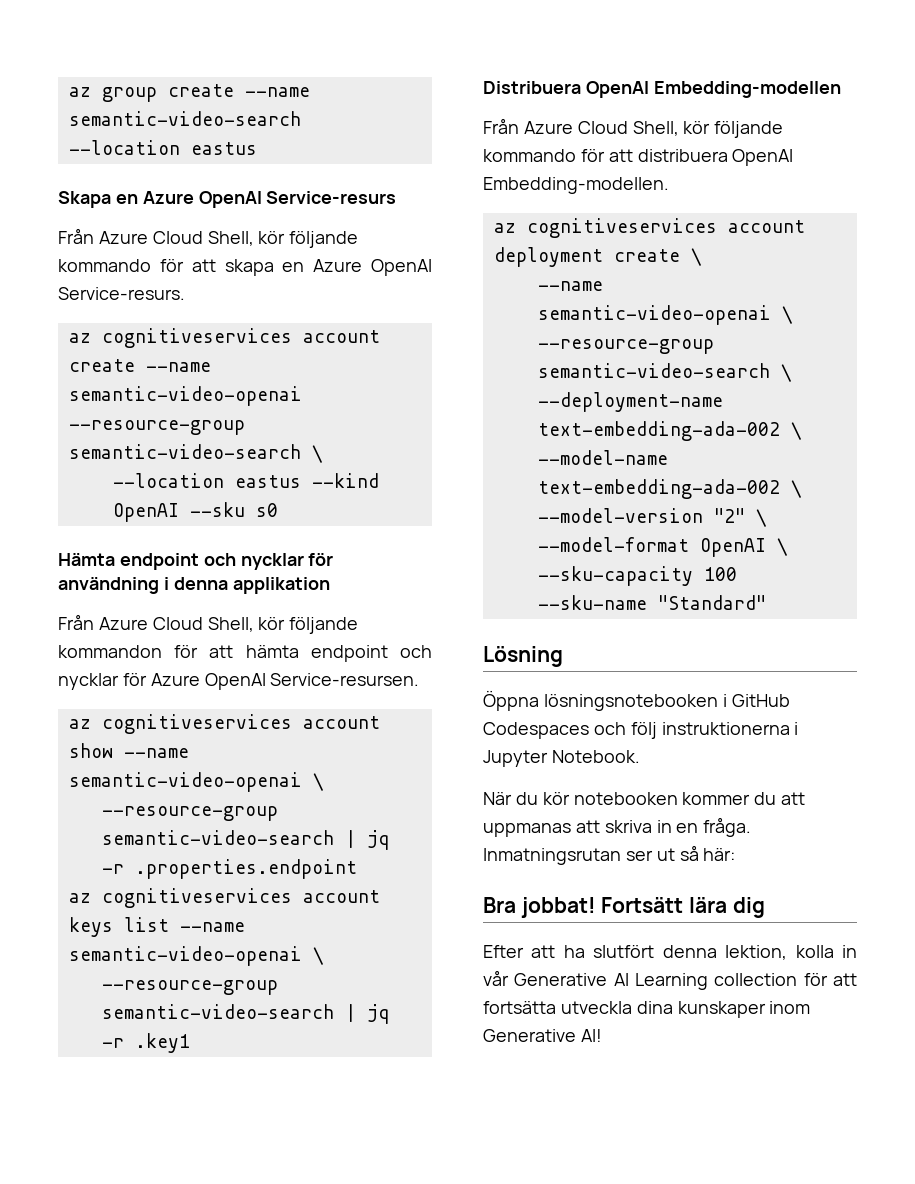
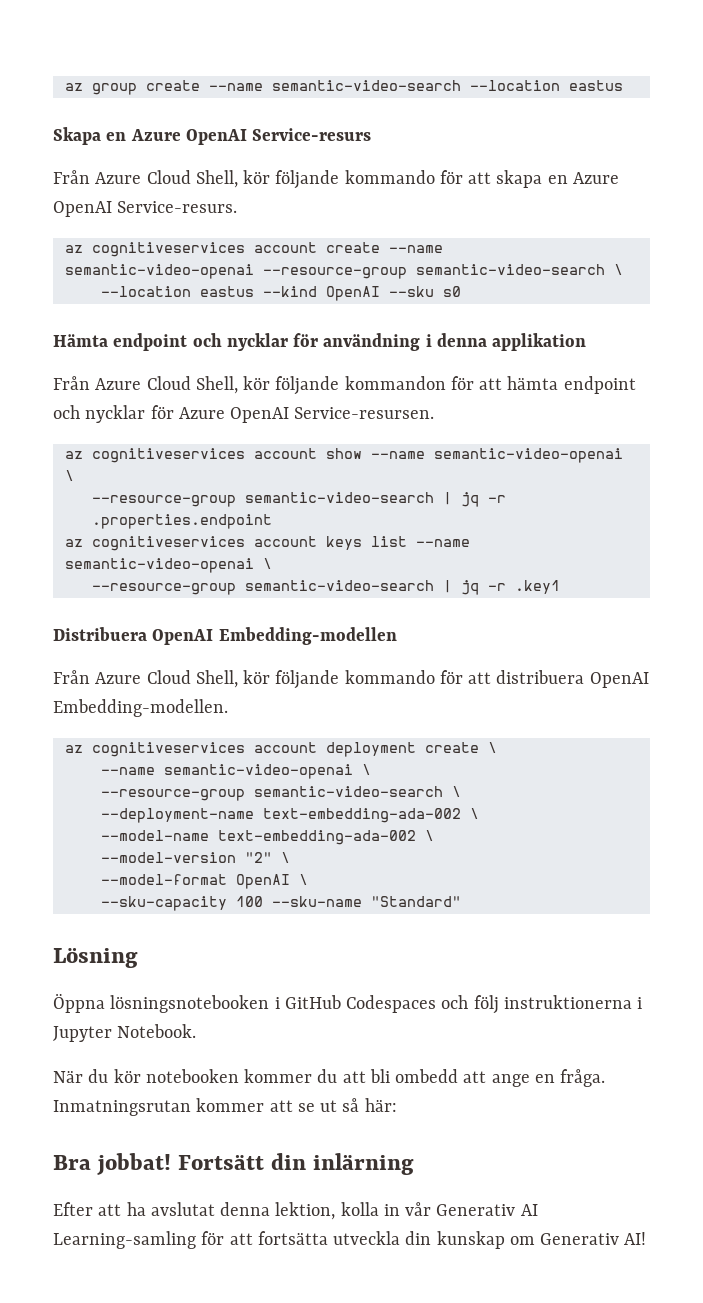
- När du kör notebooken kommer du att uppmanas att skriva in en fråga. Inmatningsrutan ser ut så här:
+ När du kör notebooken kommer du att bli ombedd att ange en fråga. Inmatningsrutan kommer att se ut så här:
- Fortsätt lära dig
+ Fortsätt din inlärning
- Efter att ha slutfört denna lektion, kolla in vår Generative AI Learning collection för att fortsätta utveckla dina kunskaper inom Generative AI!
+ Efter att ha avslutat denna lektion, kolla in vår Generativ AI Learning-samling för att fortsätta utveckla din kunskap om Generativ AI!

